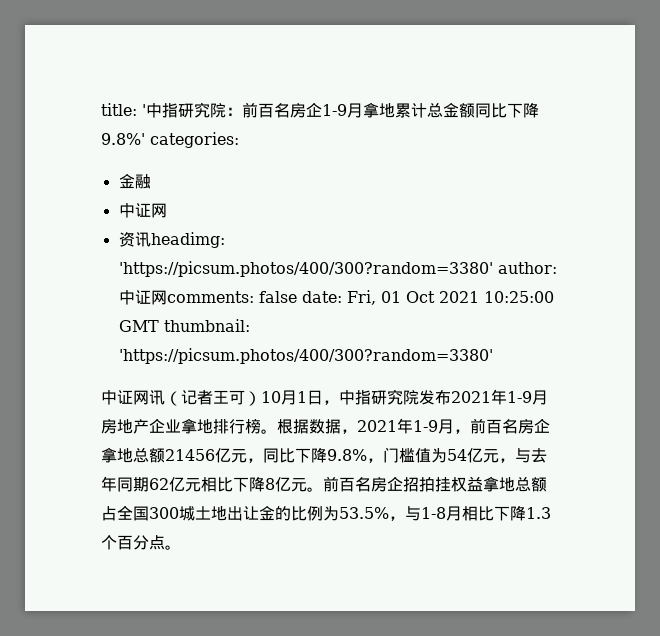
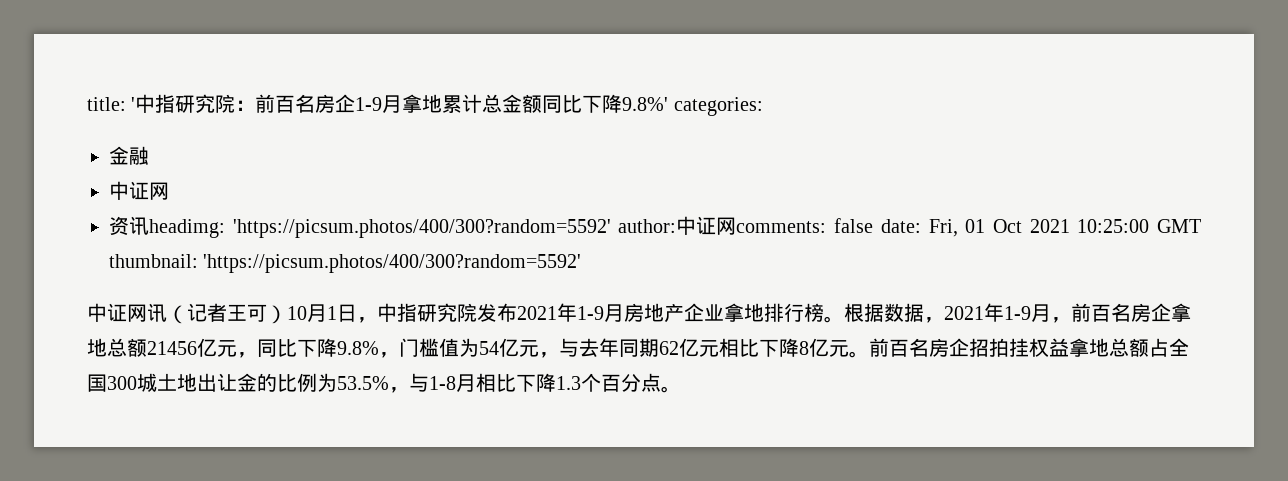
- 资讯headimg: 'https://picsum.photos/400/300?random=3380' author:中证网comments: false date: Fri, 01 Oct 2021 10:25:00 GMT thumbnail: 'https://picsum.photos/400/300?random=3380'
+ 资讯headimg: 'https://picsum.photos/400/300?random=5592' author:中证网comments: false date: Fri, 01 Oct 2021 10:25:00 GMT thumbnail: 'https://picsum.photos/400/300?random=5592'

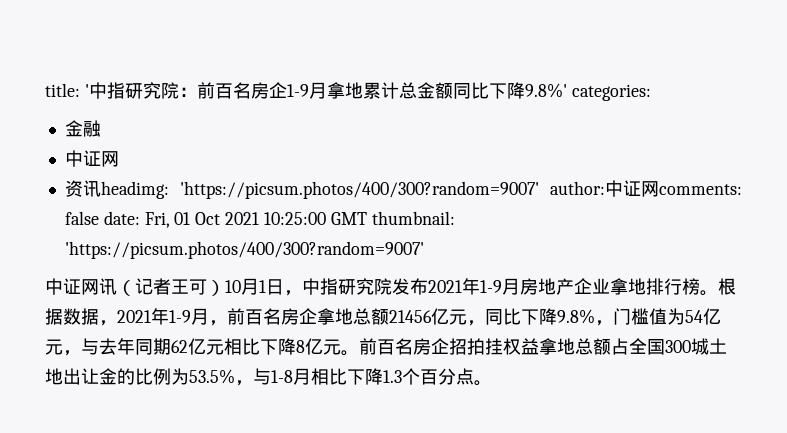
- 资讯headimg: 'https://picsum.photos/400/300?random=5592' author:中证网comments: false date: Fri, 01 Oct 2021 10:25:00 GMT thumbnail: 'https://picsum.photos/400/300?random=5592'
+ 资讯headimg: 'https://picsum.photos/400/300?random=9007' author:中证网comments: false date: Fri, 01 Oct 2021 10:25:00 GMT thumbnail: 'https://picsum.photos/400/300?random=9007'

